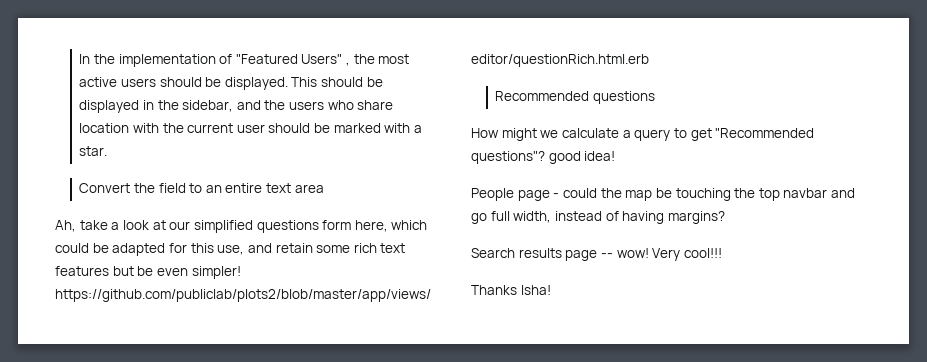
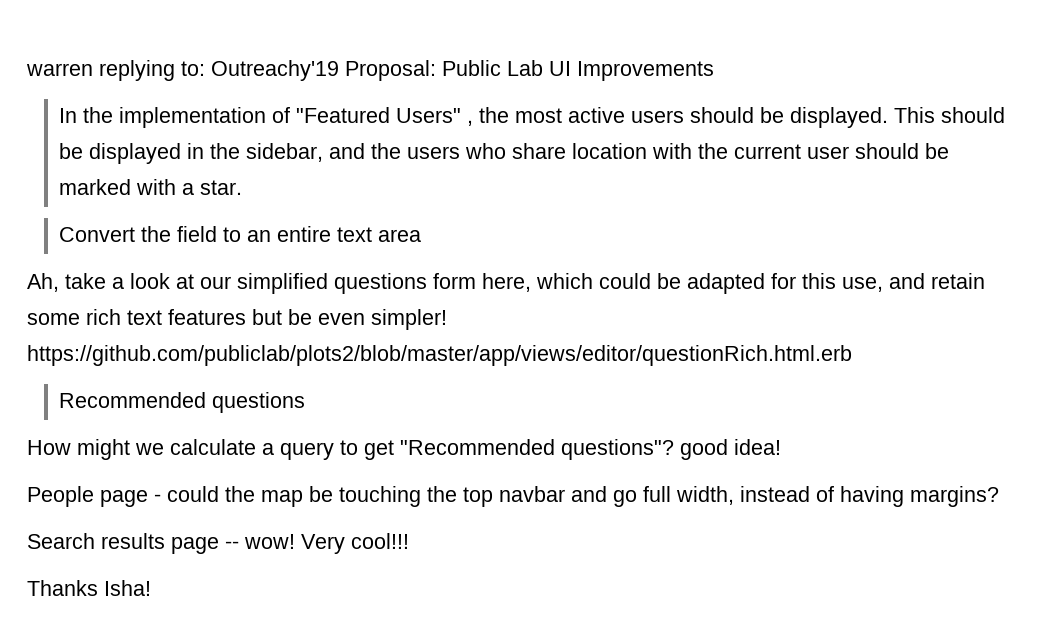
+ warren replying to: Outreachy'19 Proposal: Public Lab UI Improvements

